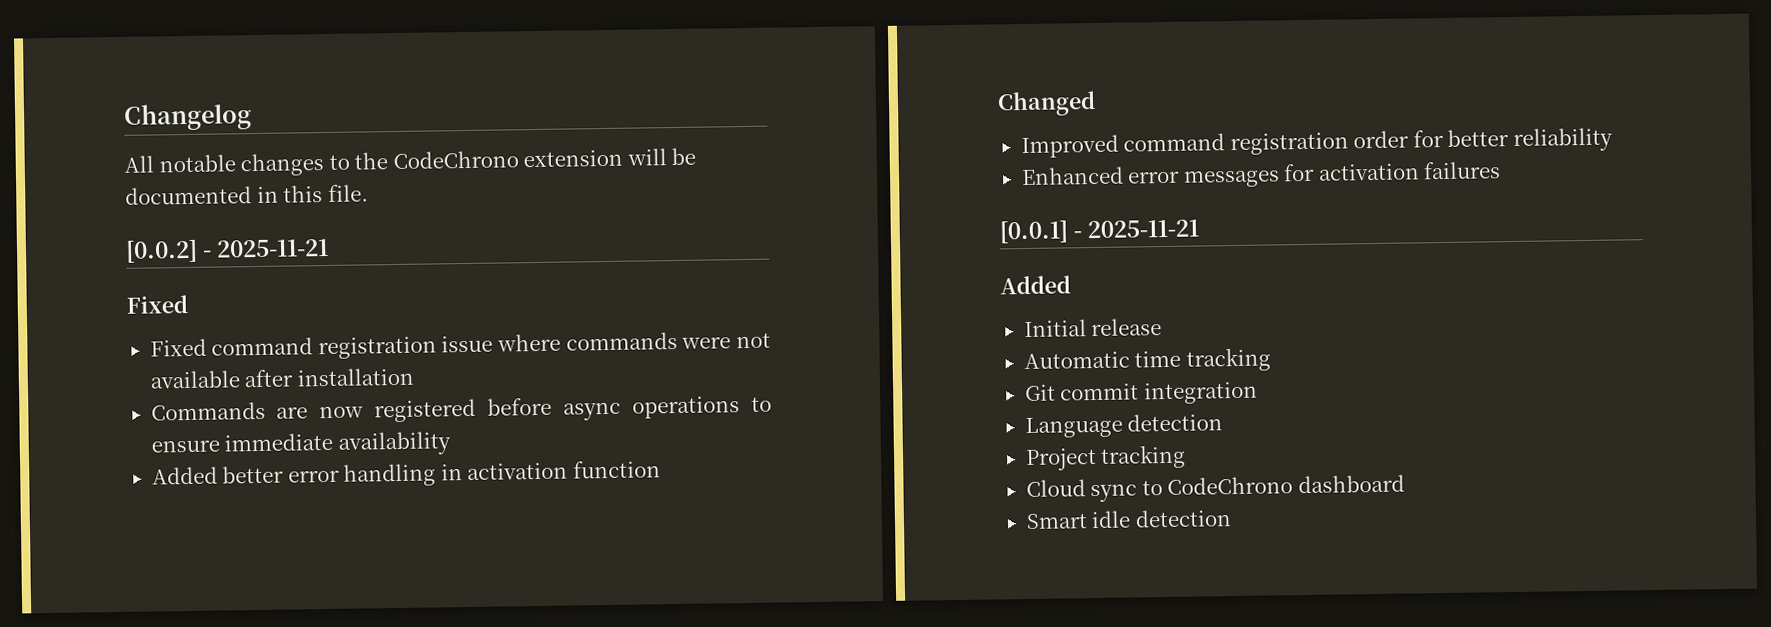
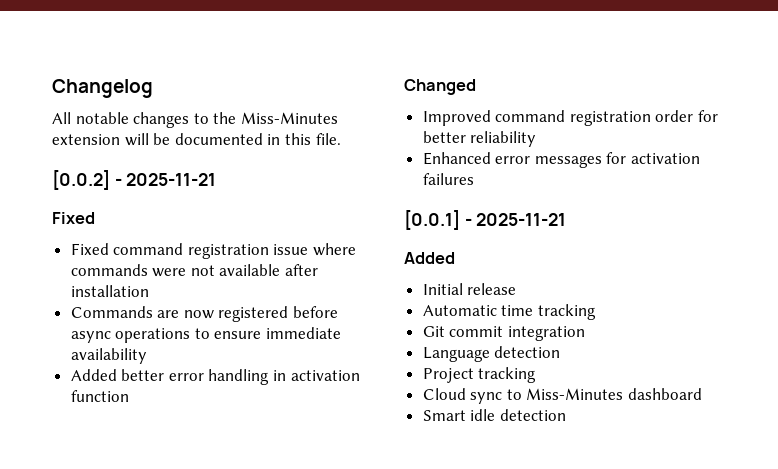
- All notable changes to the CodeChrono extension will be documented in this file.
+ All notable changes to the Miss-Minutes extension will be documented in this file.
- Cloud sync to CodeChrono dashboard
+ Cloud sync to Miss-Minutes dashboard

